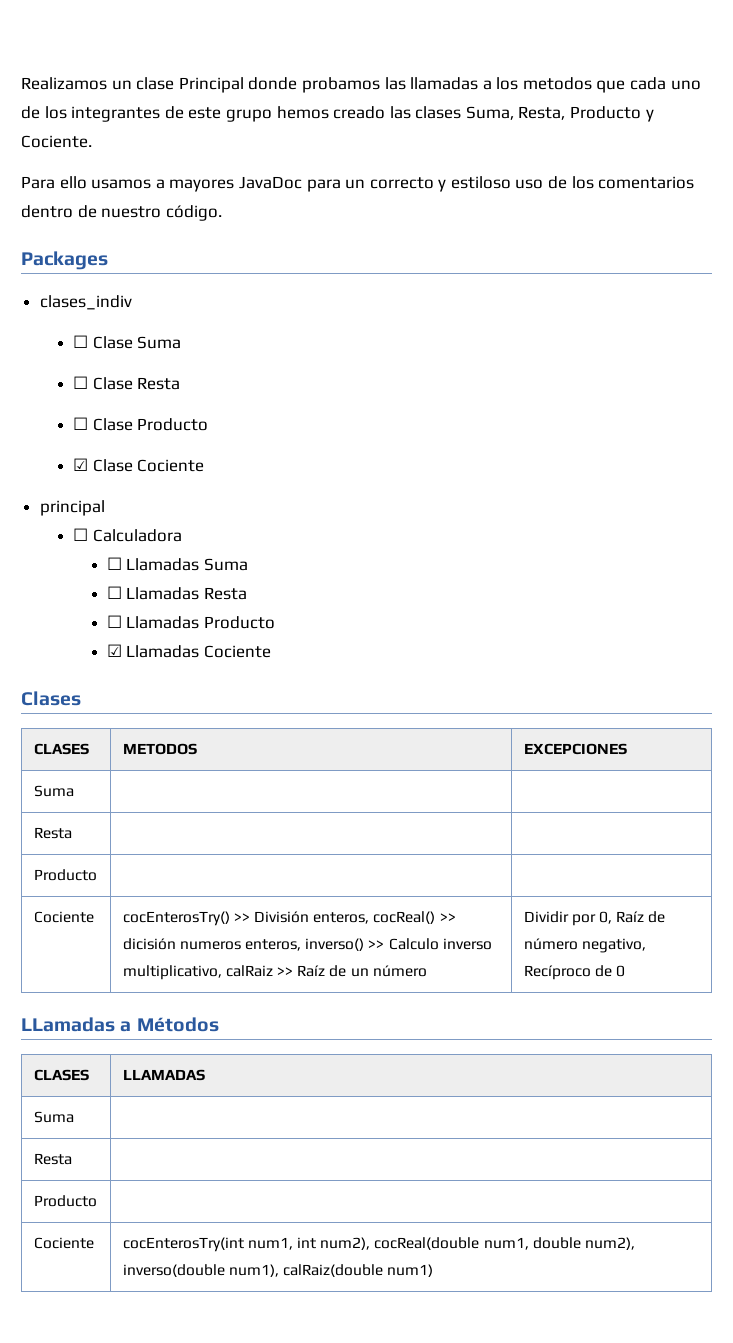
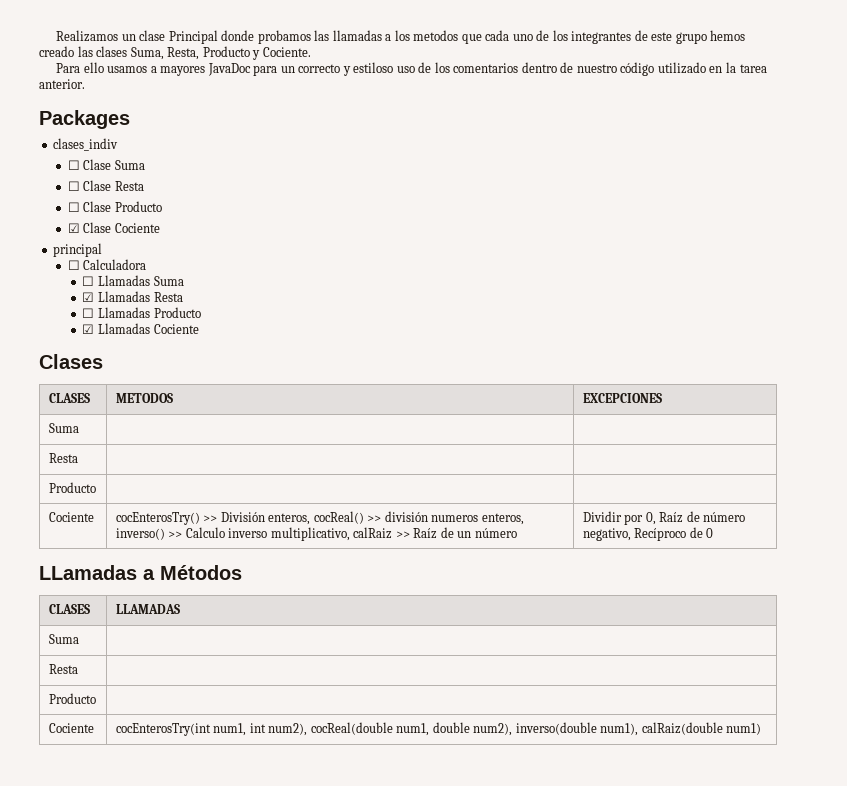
- Para ello usamos a mayores JavaDoc para un correcto y estiloso uso de los comentarios dentro de nuestro código.
+ Para ello usamos a mayores JavaDoc para un correcto y estiloso uso de los comentarios dentro de nuestro código utilizado en la tarea anterior.
- ☐ Llamadas Resta
+ ☑ Llamadas Resta
- Cociente | cocEnterosTry() >> División enteros, cocReal() >> dicisión numeros enteros, inverso() >> Calculo inverso multiplicativo, calRaiz >> Raíz de un número | Dividir por 0, Raíz de número negativo, Recíproco de 0
+ Cociente | cocEnterosTry() >> División enteros, cocReal() >> división numeros enteros, inverso() >> Calculo inverso multiplicativo, calRaiz >> Raíz de un número | Dividir por 0, Raíz de número negativo, Recíproco de 0

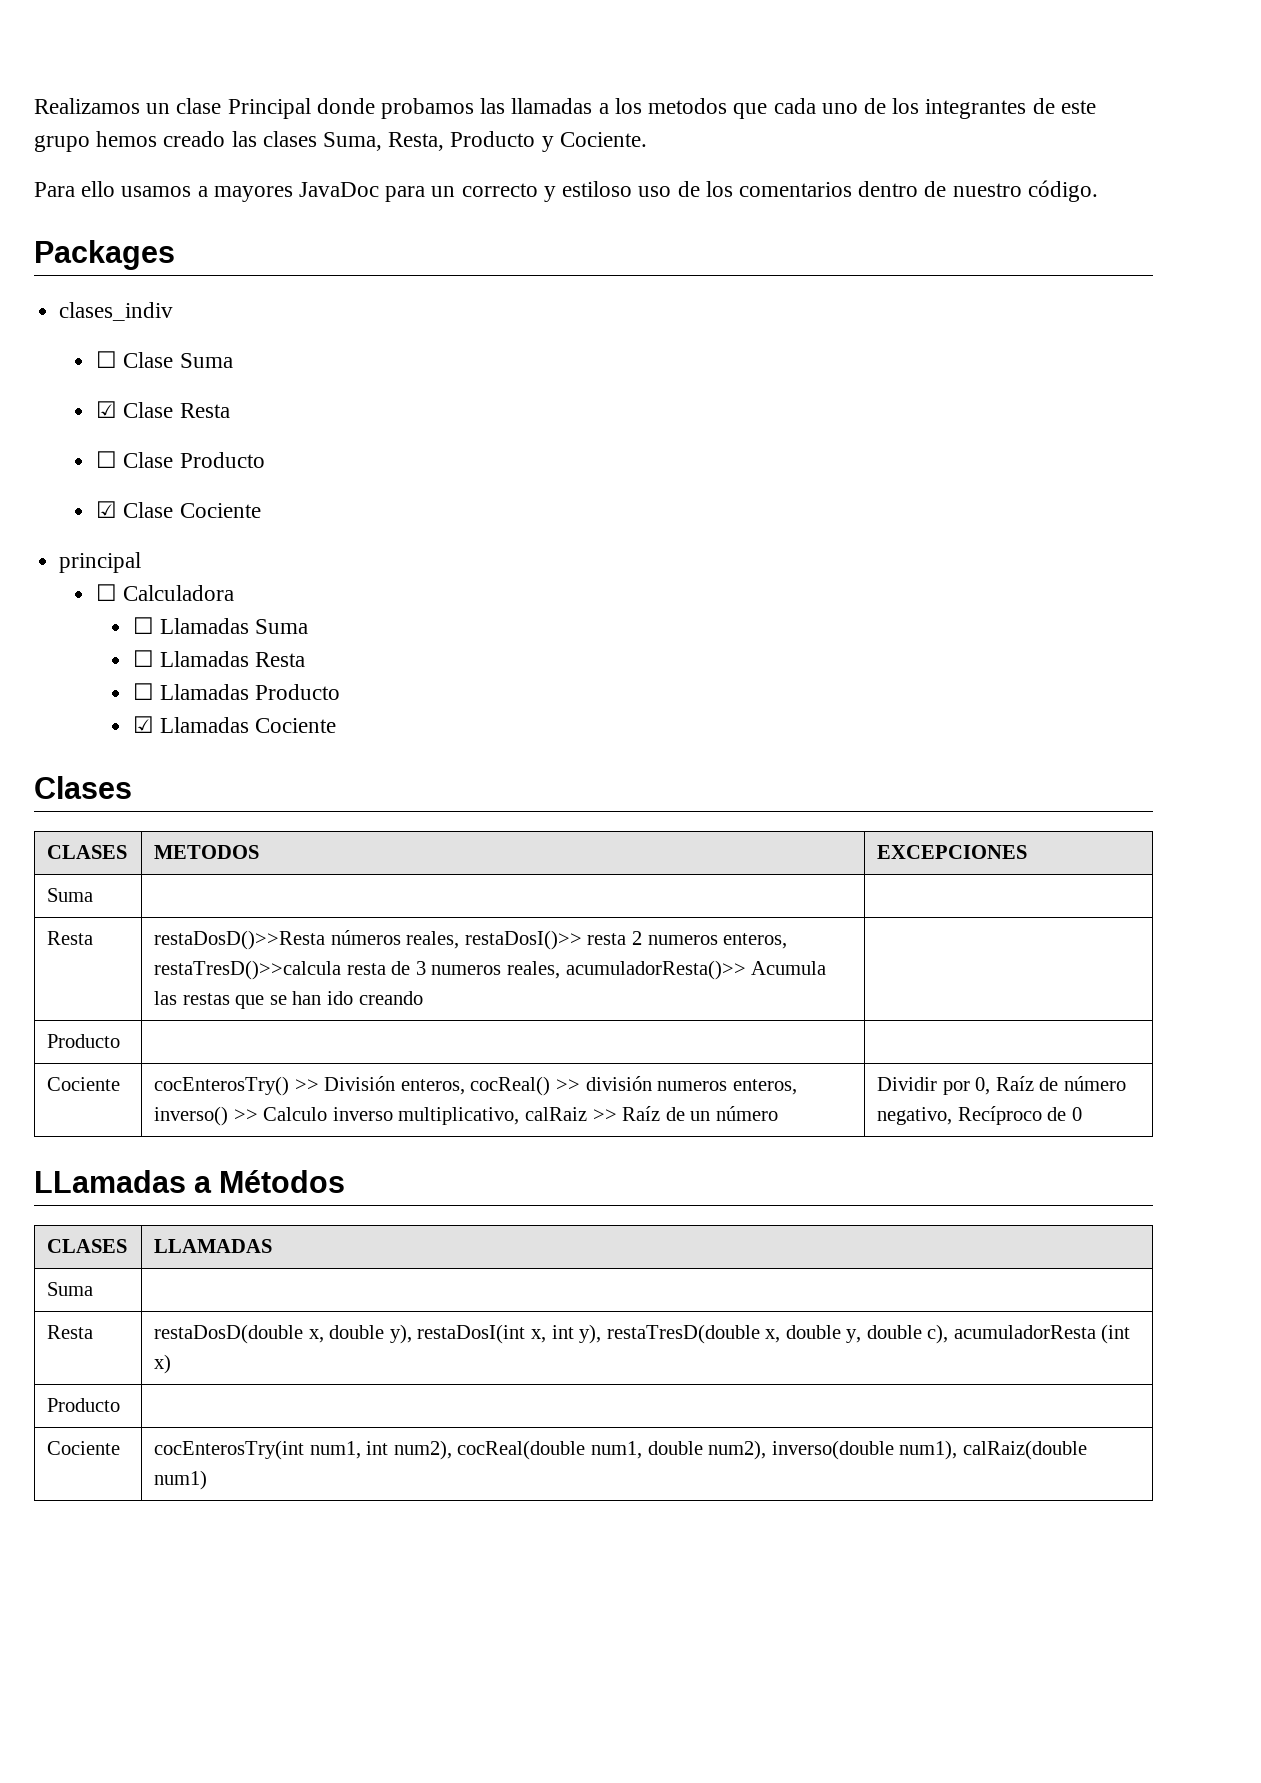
- Para ello usamos a mayores JavaDoc para un correcto y estiloso uso de los comentarios dentro de nuestro código utilizado en la tarea anterior.
+ Para ello usamos a mayores JavaDoc para un correcto y estiloso uso de los comentarios dentro de nuestro código.
- ☐ Clase Resta
+ ☑ Clase Resta
- ☑ Llamadas Resta
+ ☐ Llamadas Resta
- Resta | |
+ Resta | restaDosD()>>Resta números reales, restaDosI()>> resta 2 numeros enteros, restaTresD()>>calcula resta de 3 numeros reales, acumuladorResta()>> Acumula las restas que se han ido creando |
  CLASES | LLAMADAS
  Suma |
- Resta |
+ Resta | restaDosD(double x, double y), restaDosI(int x, int y), restaTresD(double x, double y, double c), acumuladorResta (int x)

